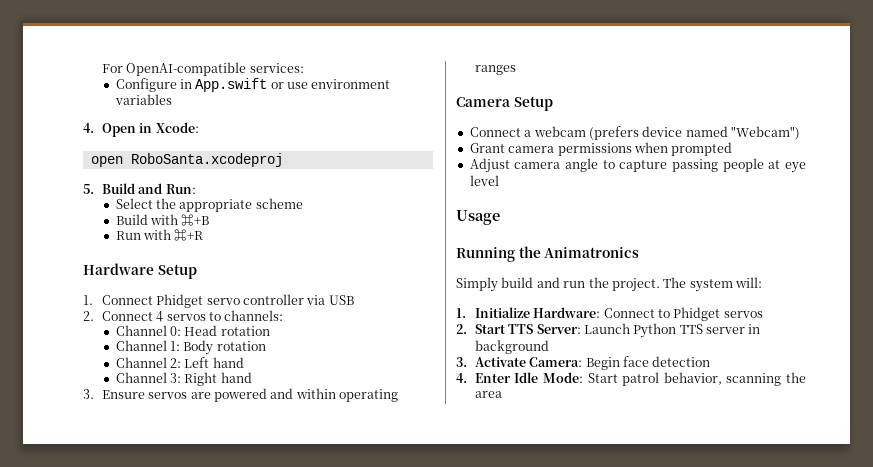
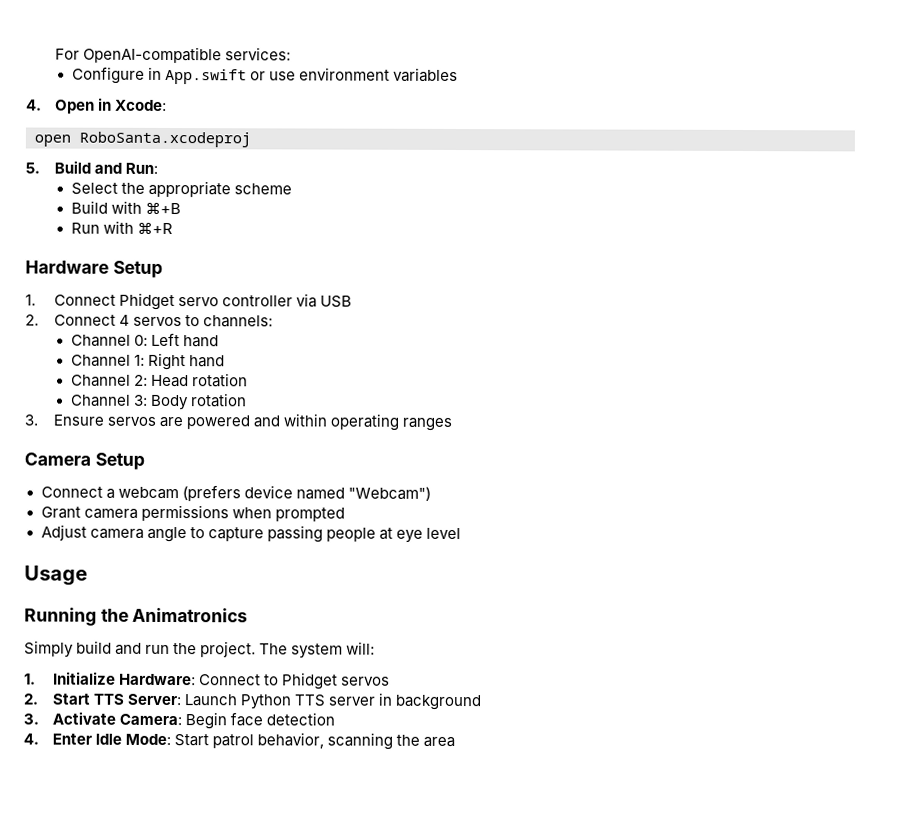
- Channel 0: Head rotation
+ Channel 0: Left hand
+ Channel 1: Right hand
+ Channel 2: Head rotation
- Channel 1: Body rotation
+ Channel 3: Body rotation
- Channel 2: Left hand
- Channel 3: Right hand

